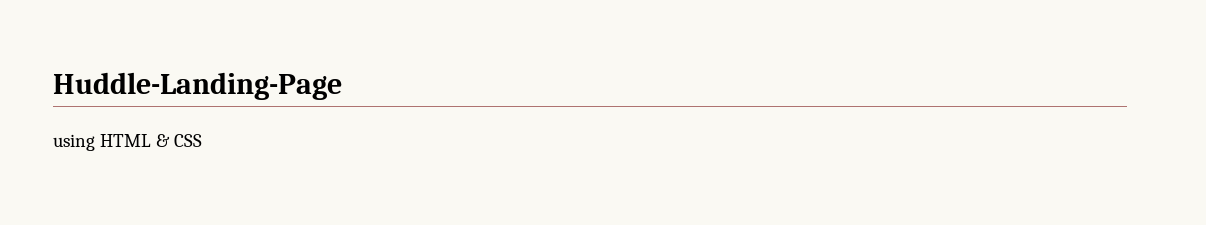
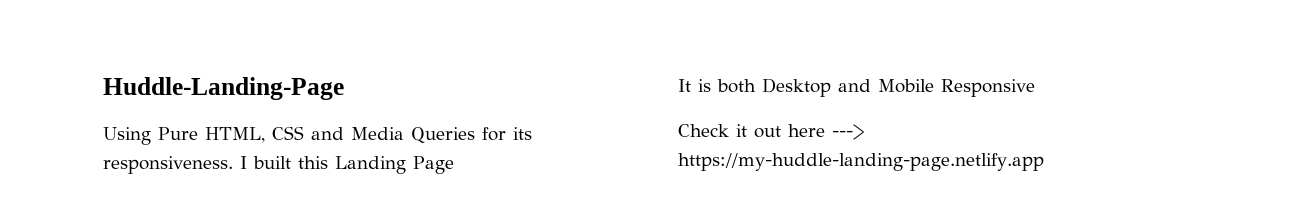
- using HTML & CSS
+ Using Pure HTML, CSS and Media Queries for its responsiveness. I built this Landing Page
+ It is both Desktop and Mobile Responsive
+ Check it out here ---> https://my-huddle-landing-page.netlify.app

